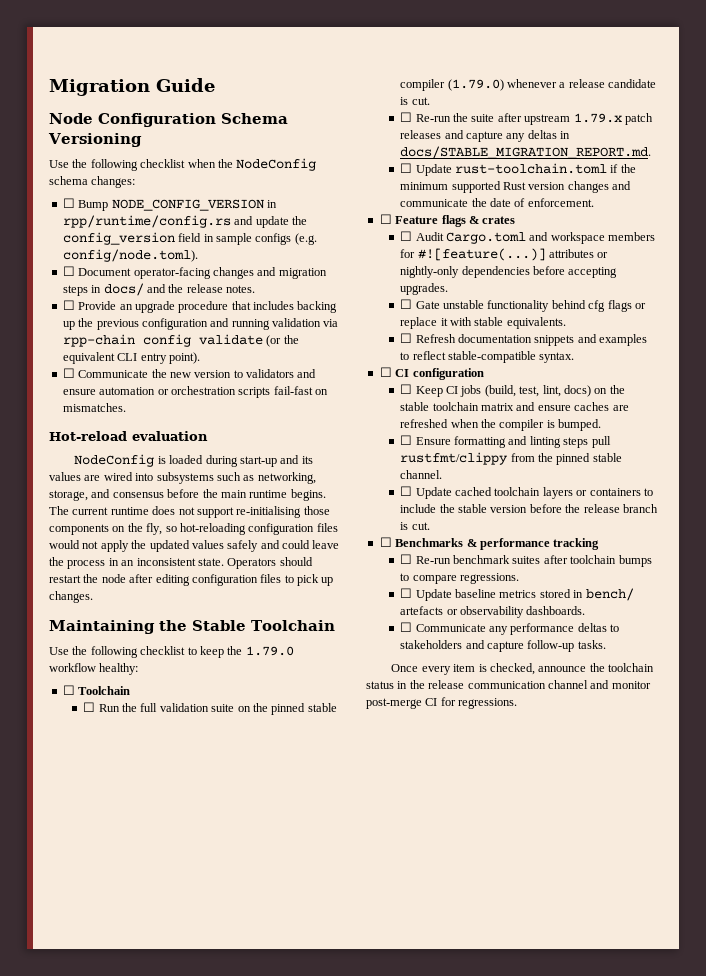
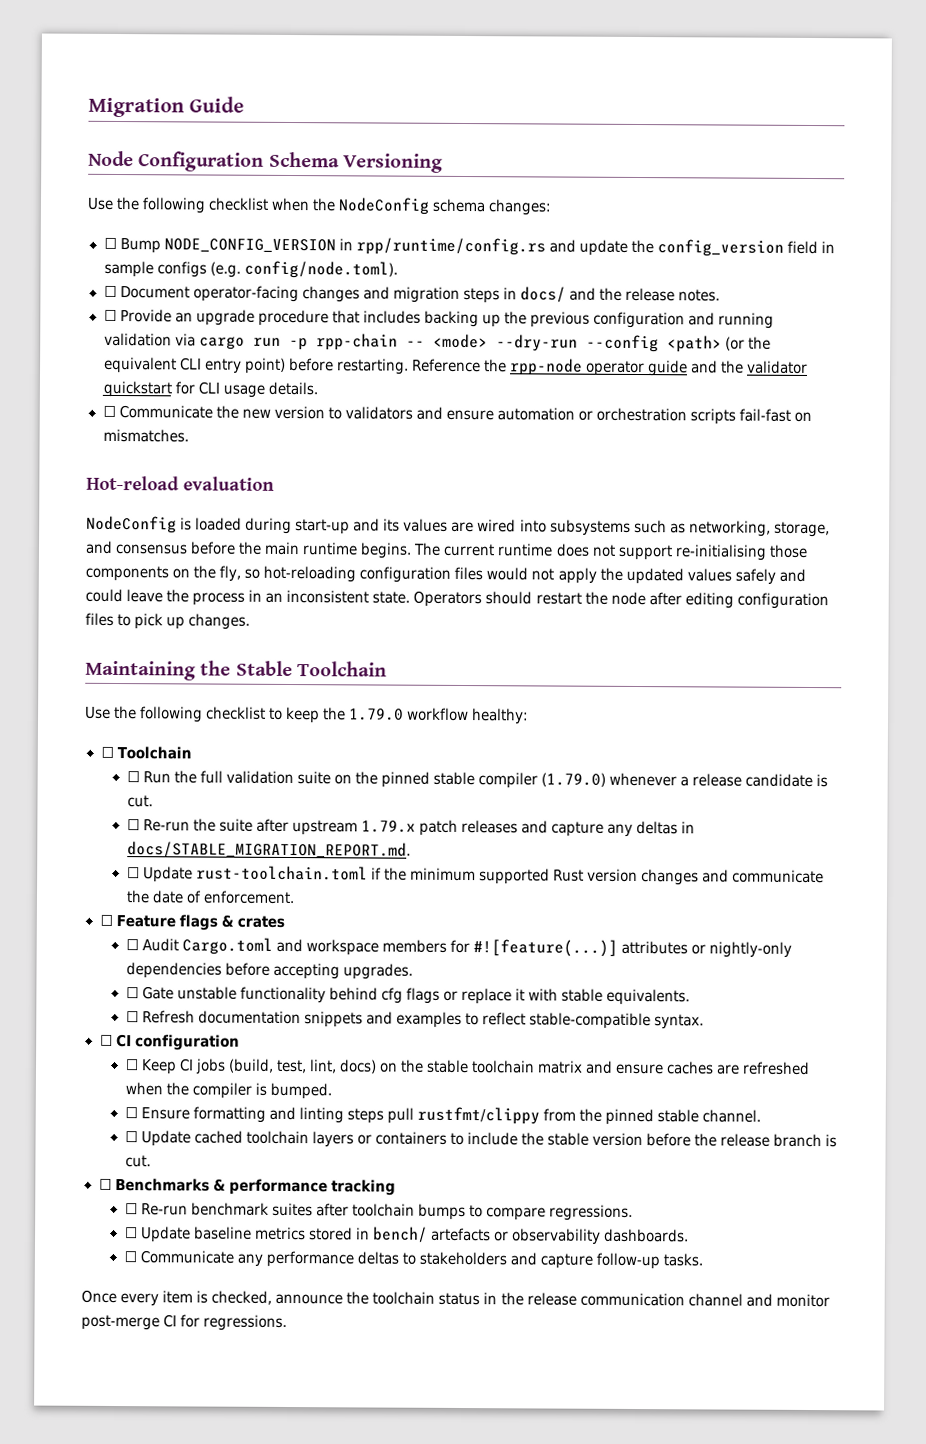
- ☐ Provide an upgrade procedure that includes backing up the previous configuration and running validation via rpp-chain config validate (or the equivalent CLI entry point).
+ ☐ Provide an upgrade procedure that includes backing up the previous configuration and running validation via cargo run -p rpp-chain -- <mode> --dry-run --config <path> (or the equivalent CLI entry point) before restarting. Reference the rpp-node operator guide and the validator quickstart for CLI usage details.

